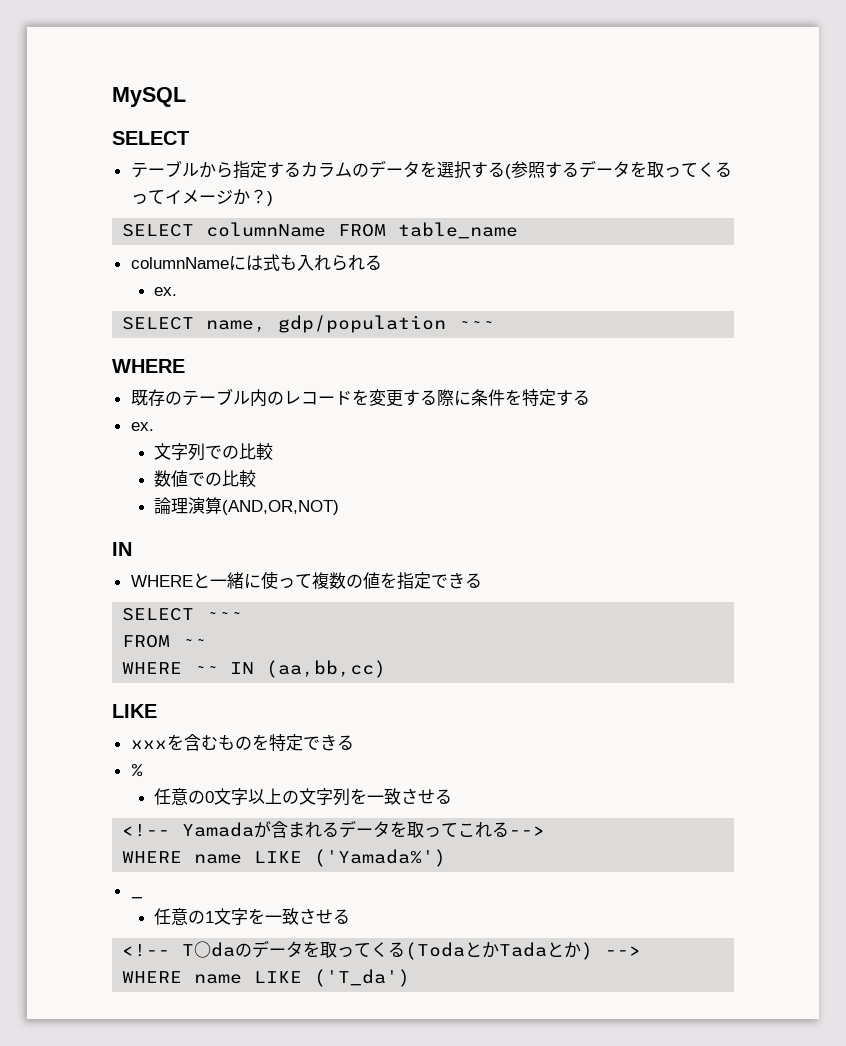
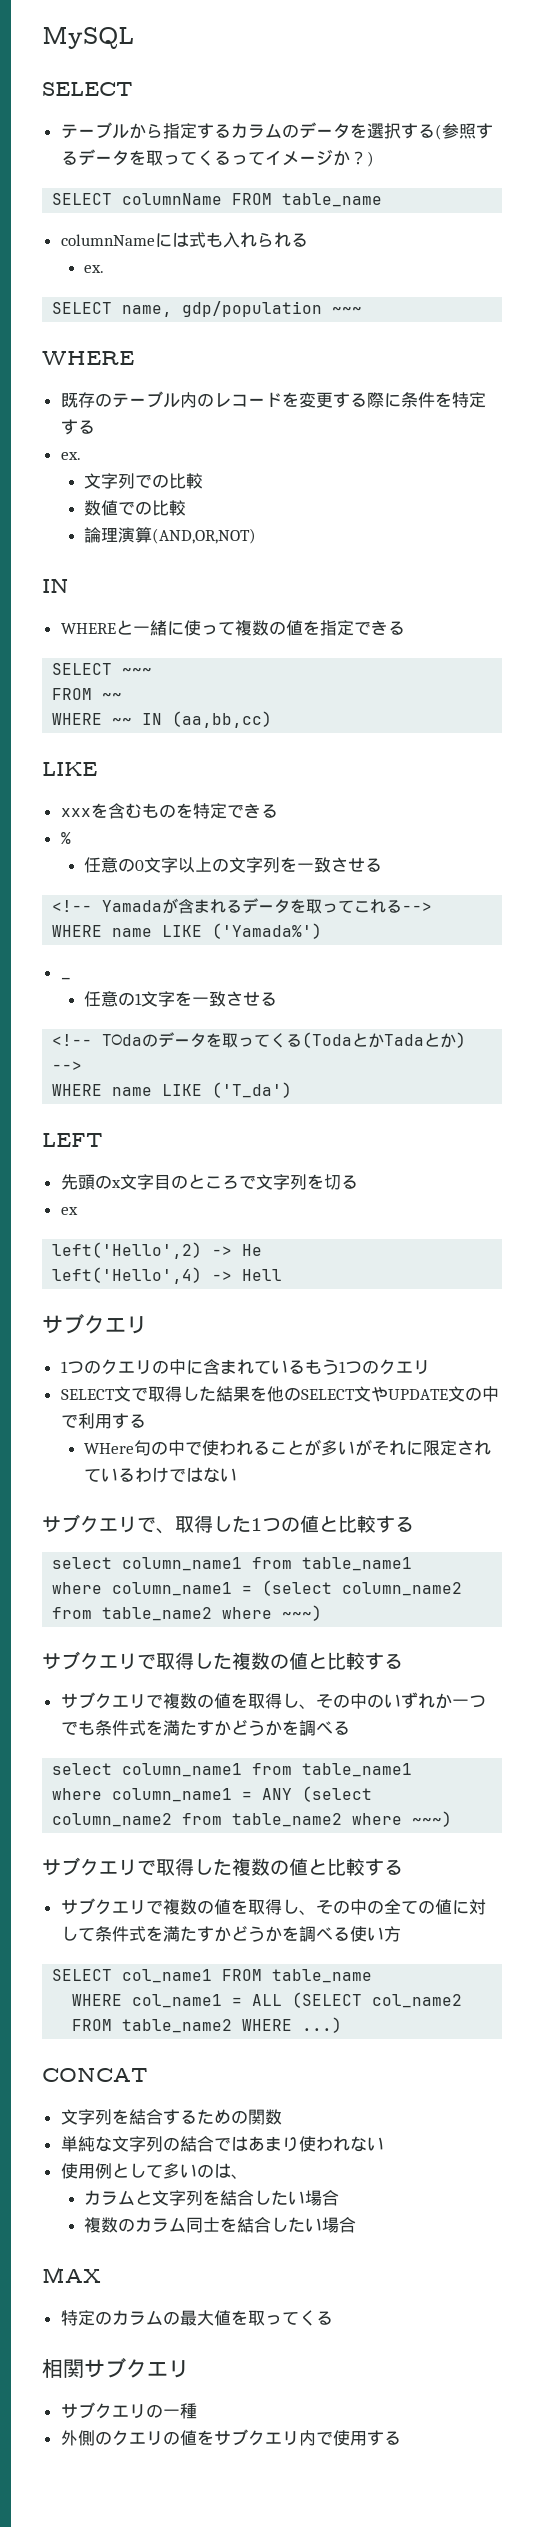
+ LEFT
+ 先頭のx文字目のところで文字列を切る
+ ex
+ left('Hello',2) -> He
+ left('Hello',4) -> Hell
+ サブクエリ
+ 1つのクエリの中に含まれているもう1つのクエリ
+ SELECT文で取得した結果を他のSELECT文やUPDATE文の中で利用する
+ WHere句の中で使われることが多いがそれに限定されているわけではない
+ サブクエリで、取得した1つの値と比較する
+ select column_name1 from table_name1
+ where column_name1 = (select column_name2 from table_name2 where ~~~)
+ サブクエリで取得した複数の値と比較する
+ サブクエリで複数の値を取得し、その中のいずれか一つでも条件式を満たすかどうかを調べる
+ select column_name1 from table_name1
+ where column_name1 = ANY (select column_name2 from table_name2 where ~~~)
+ サブクエリで取得した複数の値と比較する
+ サブクエリで複数の値を取得し、その中の全ての値に対して条件式を満たすかどうかを調べる使い方
+ SELECT col_name1 FROM table_name
+ WHERE col_name1 = ALL (SELECT col_name2 FROM table_name2 WHERE ...)
+ CONCAT
+ 文字列を結合するための関数
+ 単純な文字列の結合ではあまり使われない
+ 使用例として多いのは、
+ カラムと文字列を結合したい場合
+ 複数のカラム同士を結合したい場合
+ MAX
+ 特定のカラムの最大値を取ってくる
+ 相関サブクエリ
+ サブクエリの一種
+ 外側のクエリの値をサブクエリ内で使用する

